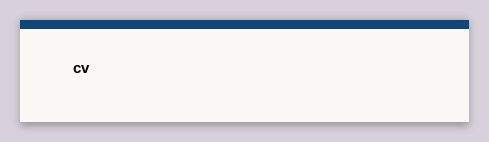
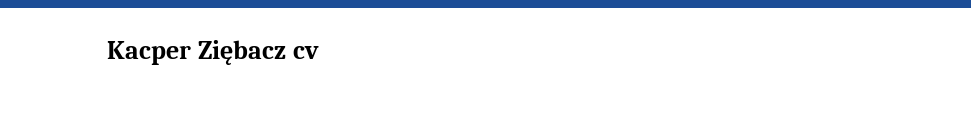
- cv
+ Kacper Ziębacz cv

